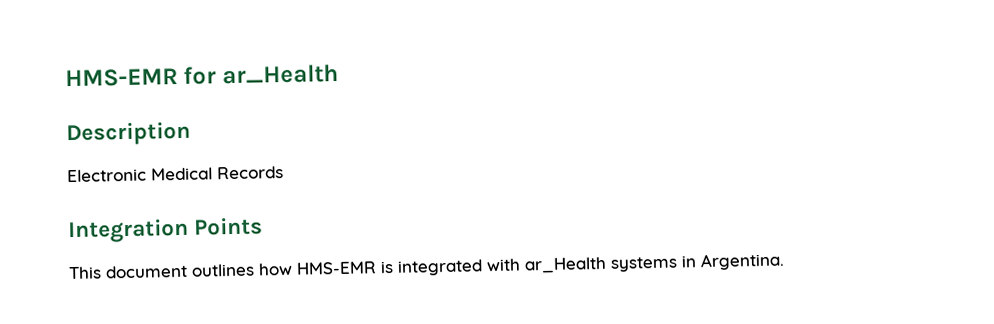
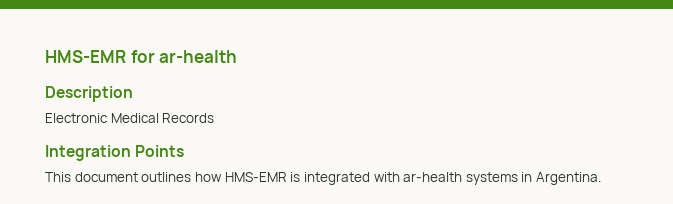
- HMS-EMR for ar_Health
+ HMS-EMR for ar-health
- This document outlines how HMS-EMR is integrated with ar_Health systems in Argentina.
+ This document outlines how HMS-EMR is integrated with ar-health systems in Argentina.

